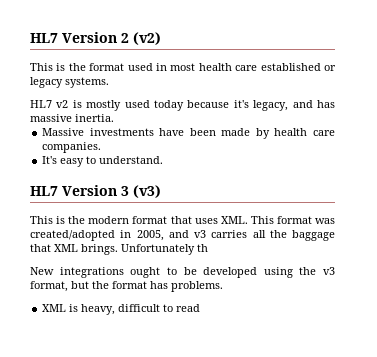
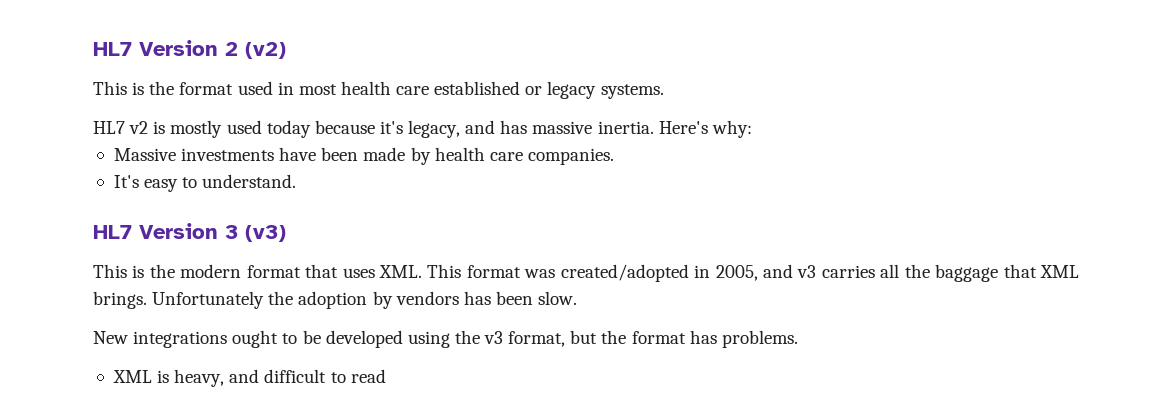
+ Here's why:
- Unfortunately th
+ Unfortunately the adoption by vendors has been slow.
- XML is heavy, difficult to read
+ XML is heavy, and difficult to read

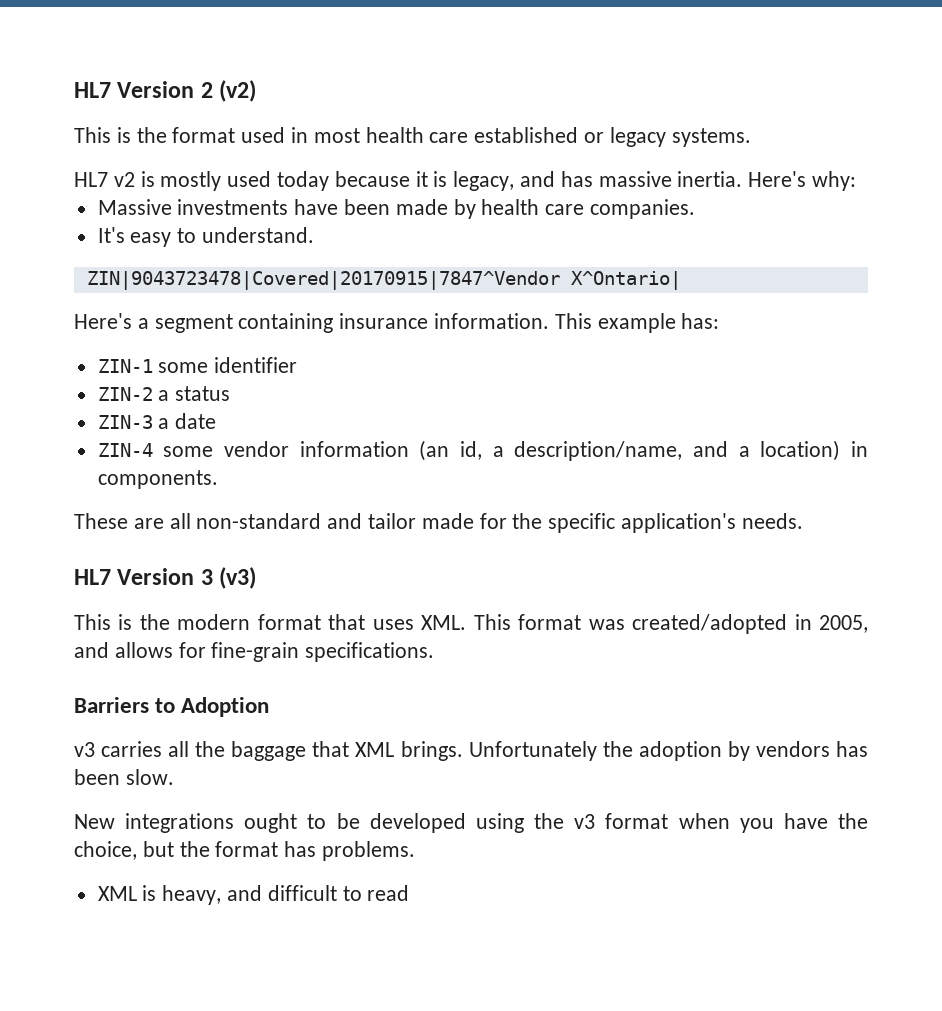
- HL7 v2 is mostly used today because it's legacy, and has massive inertia.
+ HL7 v2 is mostly used today because it is legacy, and has massive inertia.
+ ZIN|9043723478|Covered|20170915|7847^Vendor X^Ontario|
+ Here's a segment containing insurance information. This example has:
+ ZIN-1 some identifier
+ ZIN-2 a status
+ ZIN-3 a date
+ ZIN-4 some vendor information (an id, a description/name, and a location) in components.
+ These are all non-standard and tailor made for the specific application's needs.
- This is the modern format that uses XML. This format was created/adopted in 2005, and v3 carries all the baggage that XML brings.
+ This is the modern format that uses XML. This format was created/adopted in 2005, and allows for fine-grain specifications.
+ Barriers to Adoption
+ v3 carries all the baggage that XML brings.
- New integrations ought to be developed using the v3 format, but the format has problems.
+ New integrations ought to be developed using the v3 format when you have the choice, but the format has problems.

